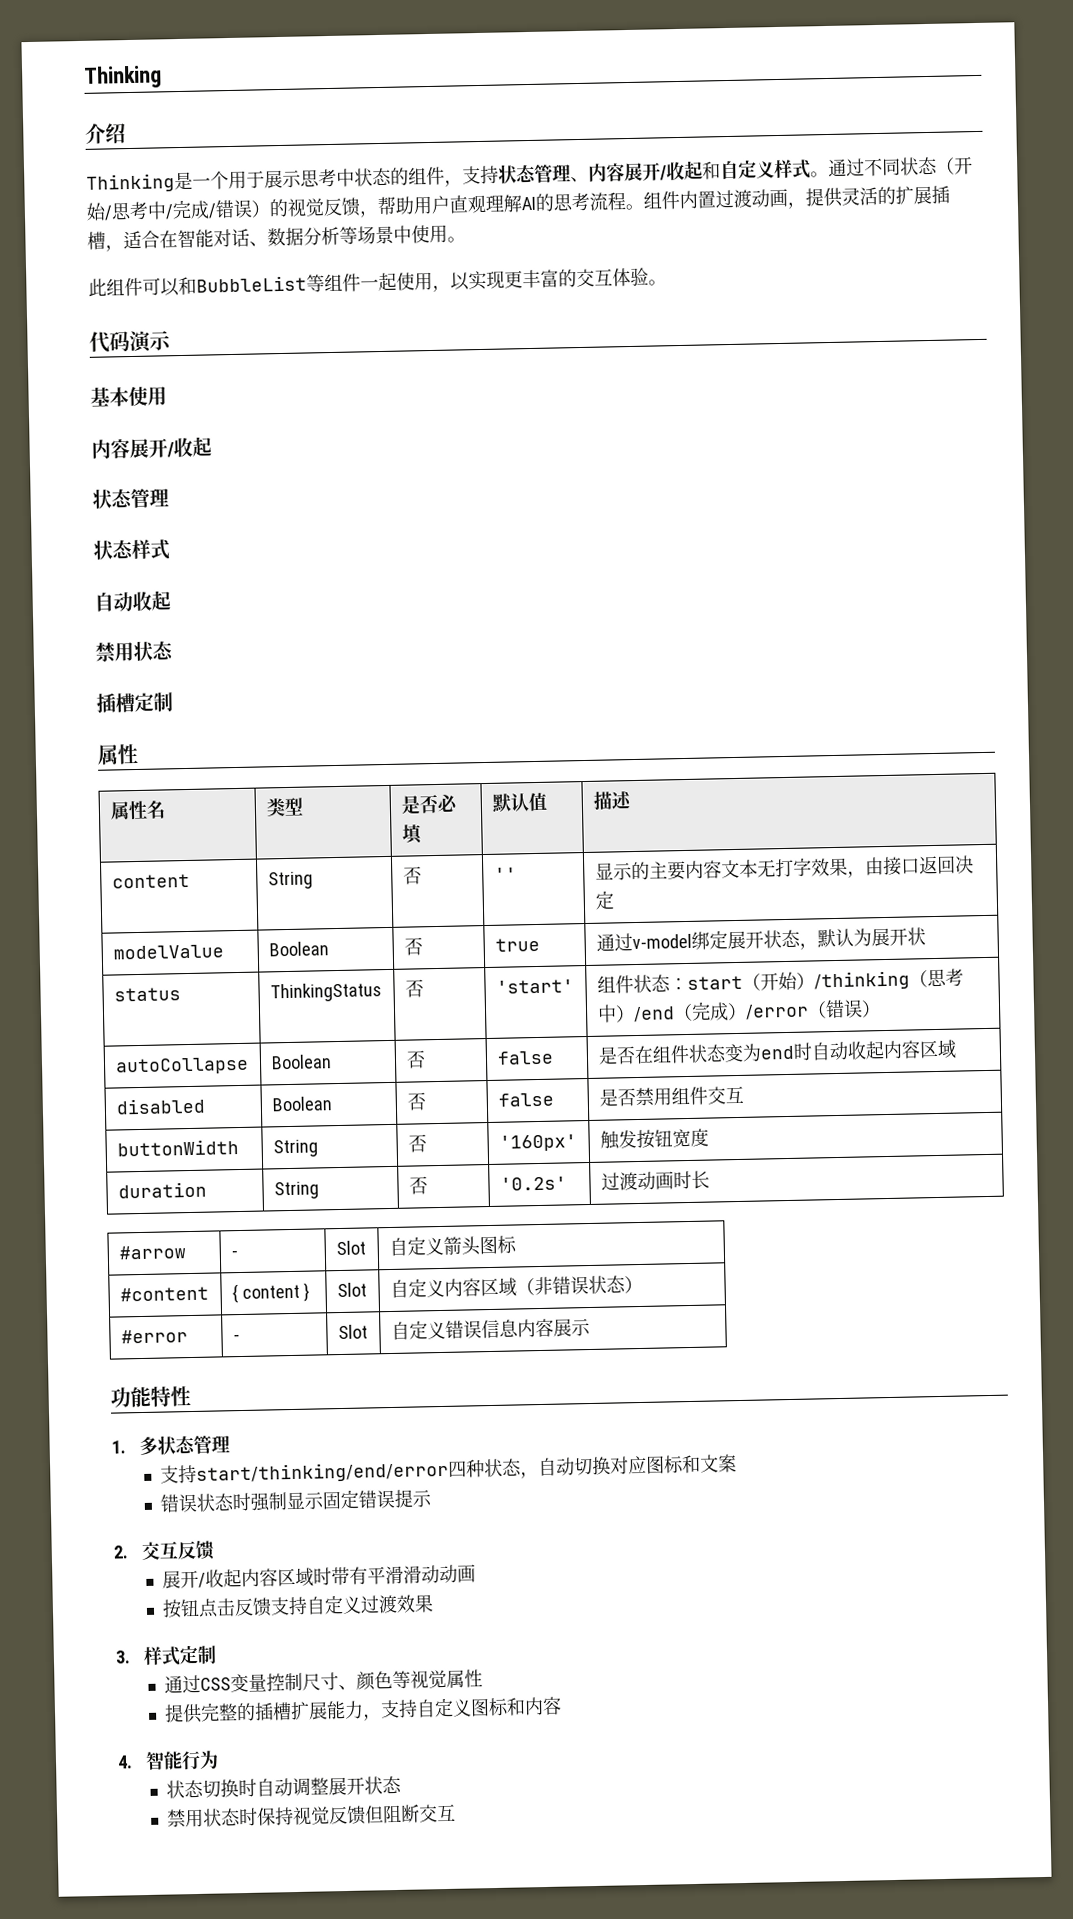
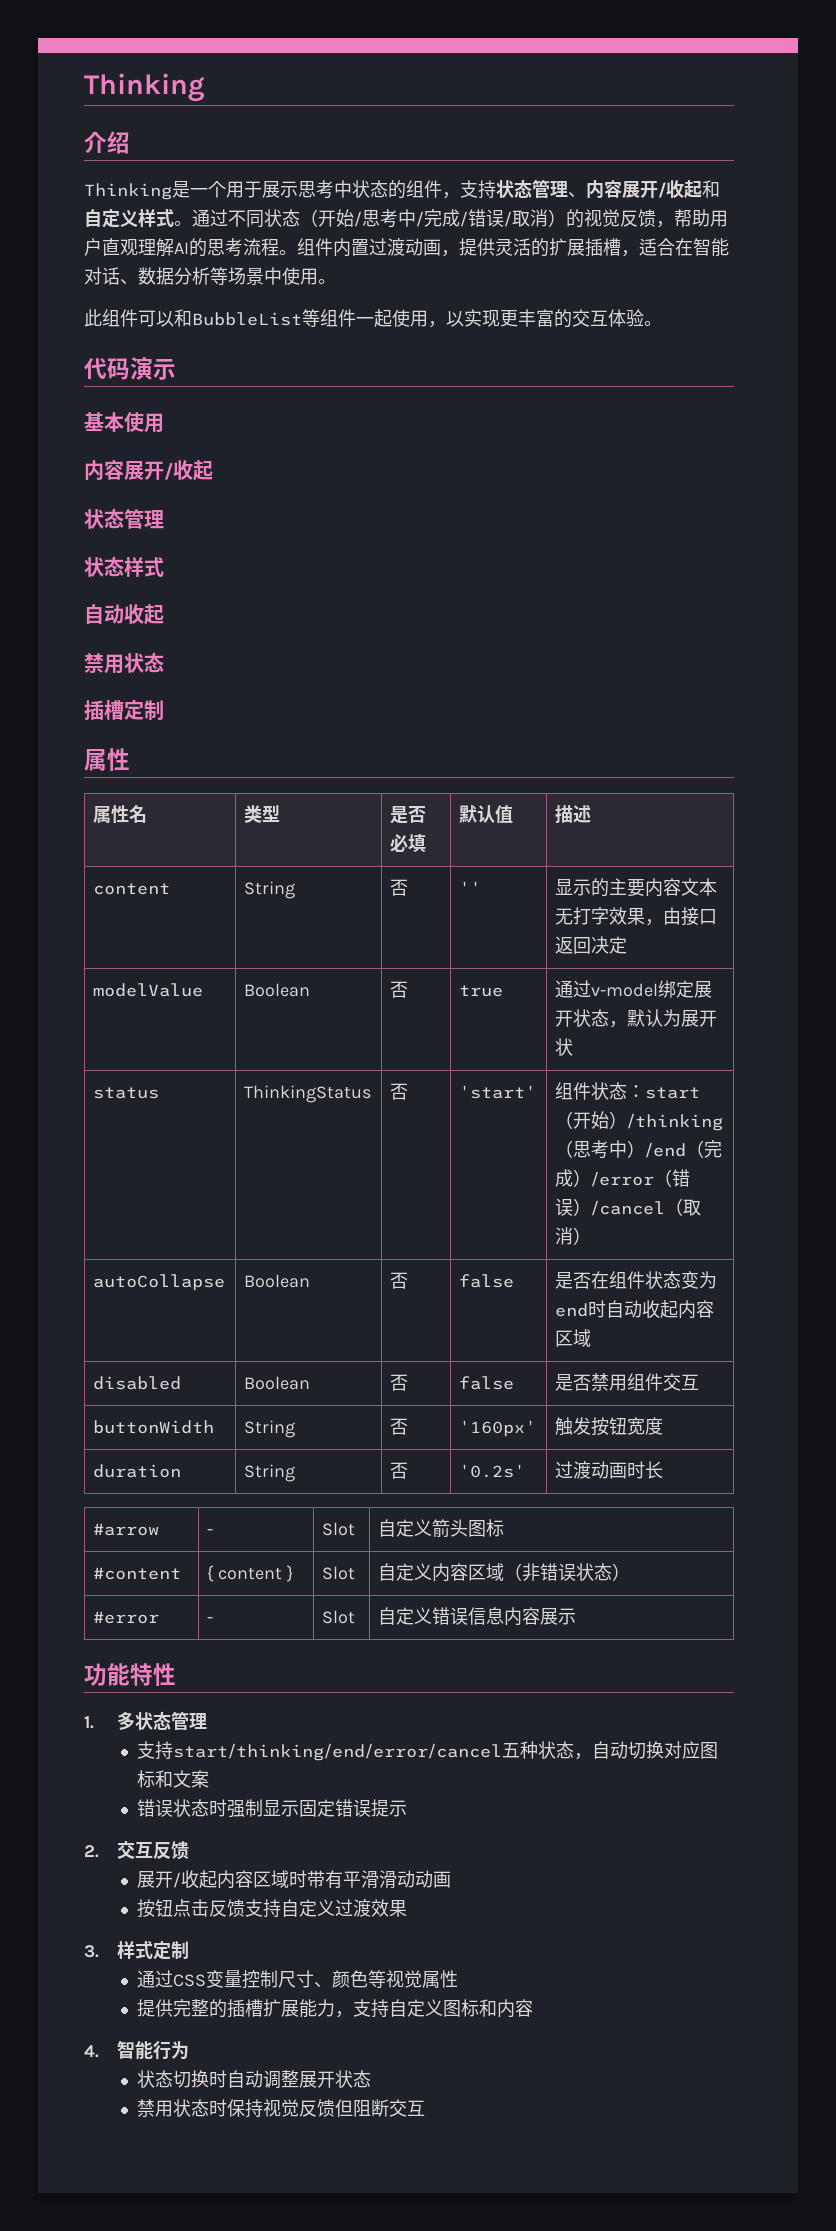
- 通过不同状态（开始/思考中/完成/错误）的视觉反馈，帮助用户直观理解AI的思考流程。
+ 通过不同状态（开始/思考中/完成/错误/取消）的视觉反馈，帮助用户直观理解AI的思考流程。
- status | ThinkingStatus | 否 | 'start' | 组件状态：start（开始）/thinking（思考中）/end（完成）/error（错误）
+ status | ThinkingStatus | 否 | 'start' | 组件状态：start（开始）/thinking（思考中）/end（完成）/error（错误）/cancel（取消）
- 支持start/thinking/end/error四种状态，自动切换对应图标和文案
+ 支持start/thinking/end/error/cancel五种状态，自动切换对应图标和文案

